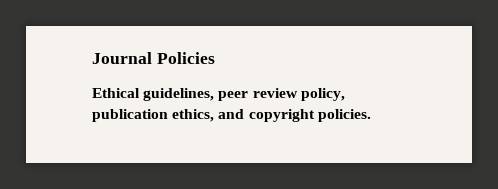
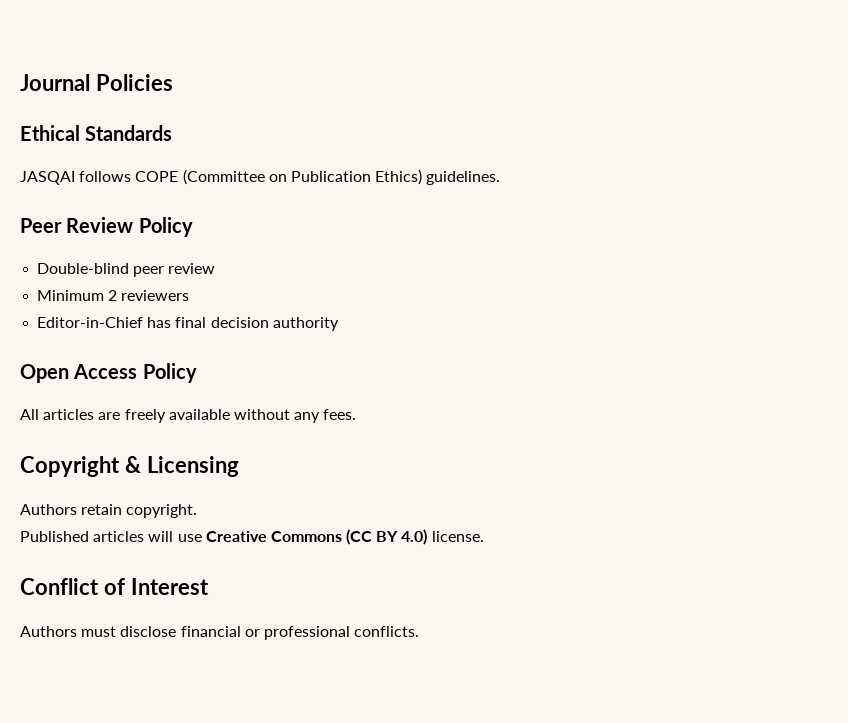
- Ethical guidelines, peer review policy, publication ethics, and copyright policies.
+ Ethical Standards
+ JASQAI follows COPE (Committee on Publication Ethics) guidelines.
+ Peer Review Policy
+ Double-blind peer review
+ Minimum 2 reviewers
+ Editor-in-Chief has final decision authority
+ Open Access Policy
+ All articles are freely available without any fees.
+ Copyright & Licensing
+ Authors retain copyright.
+ Published articles will use Creative Commons (CC BY 4.0) license.
+ Conflict of Interest
+ Authors must disclose financial or professional conflicts.

